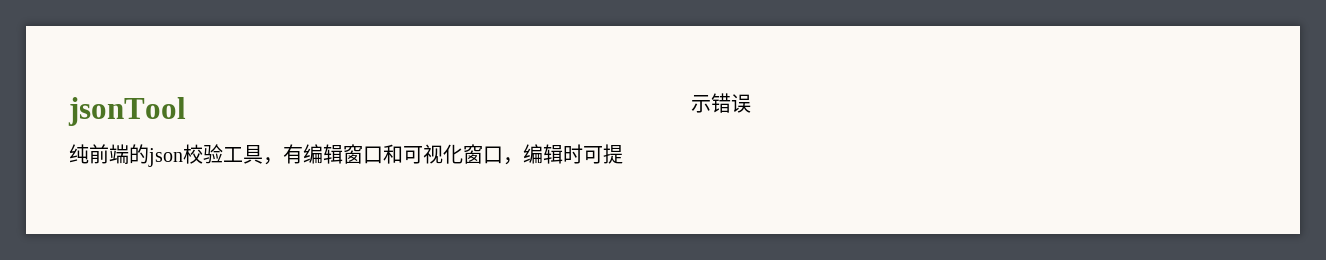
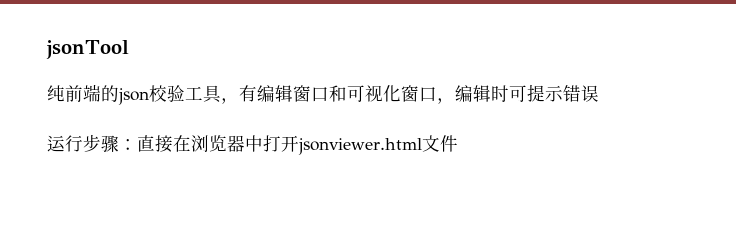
+ 运行步骤：直接在浏览器中打开jsonviewer.html文件

